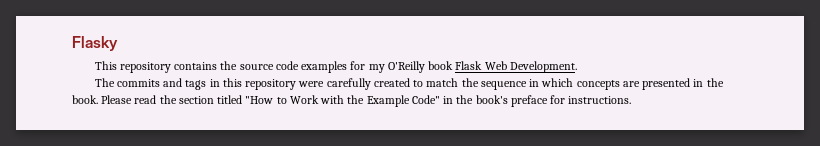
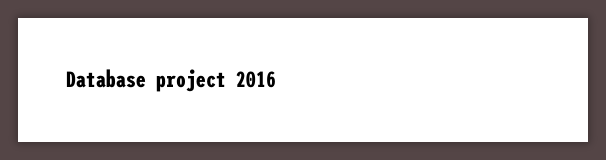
- Flasky
- This repository contains the source code examples for my O'Reilly book Flask Web Development.
- The commits and tags in this repository were carefully created to match the sequence in which concepts are presented in the book. Please read the section titled "How to Work with the Example Code" in the book's preface for instructions.
+ Database project 2016

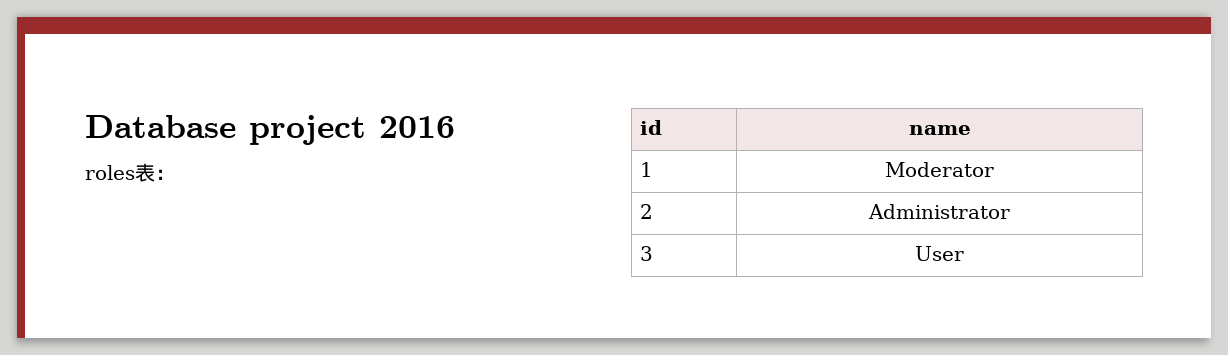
+ roles表：
+ id | name
+ 1 | Moderator
+ 2 | Administrator
+ 3 | User

